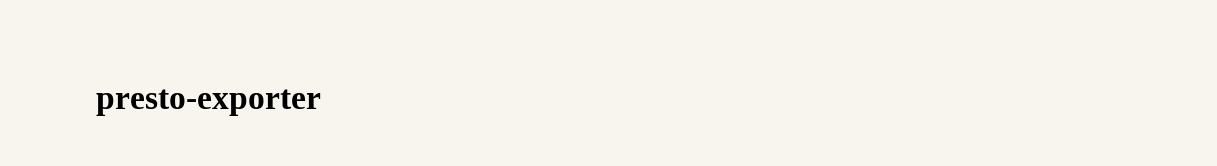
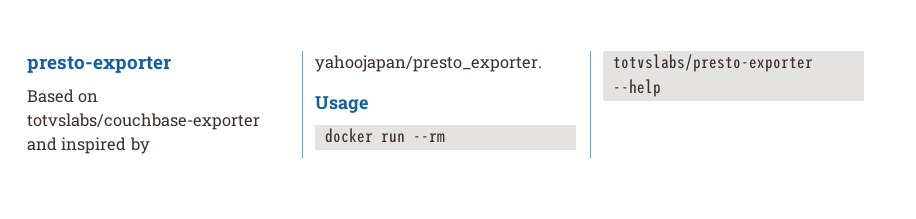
+ Based on totvslabs/couchbase-exporter and inspired by yahoojapan/presto_exporter.
+ Usage
+ docker run --rm totvslabs/presto-exporter --help

